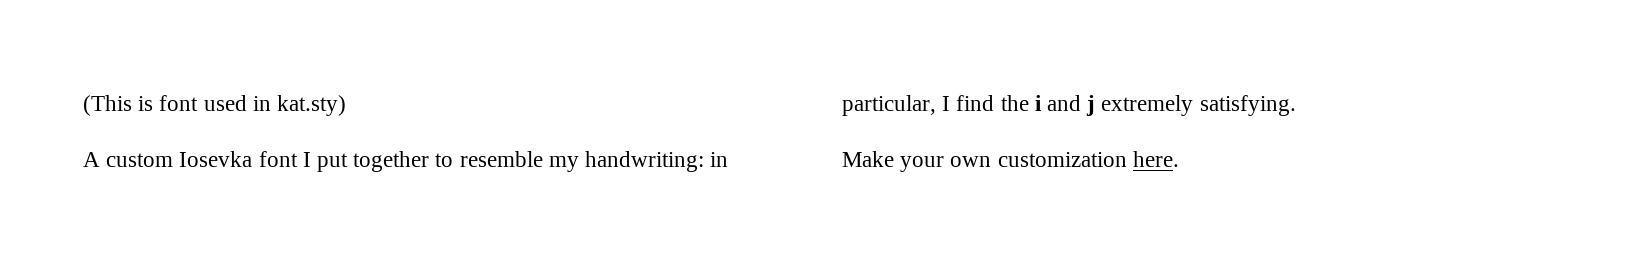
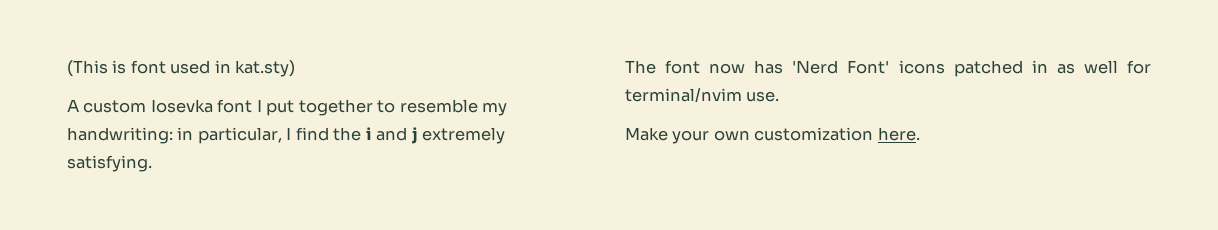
+ The font now has 'Nerd Font' icons patched in as well for terminal/nvim use.

